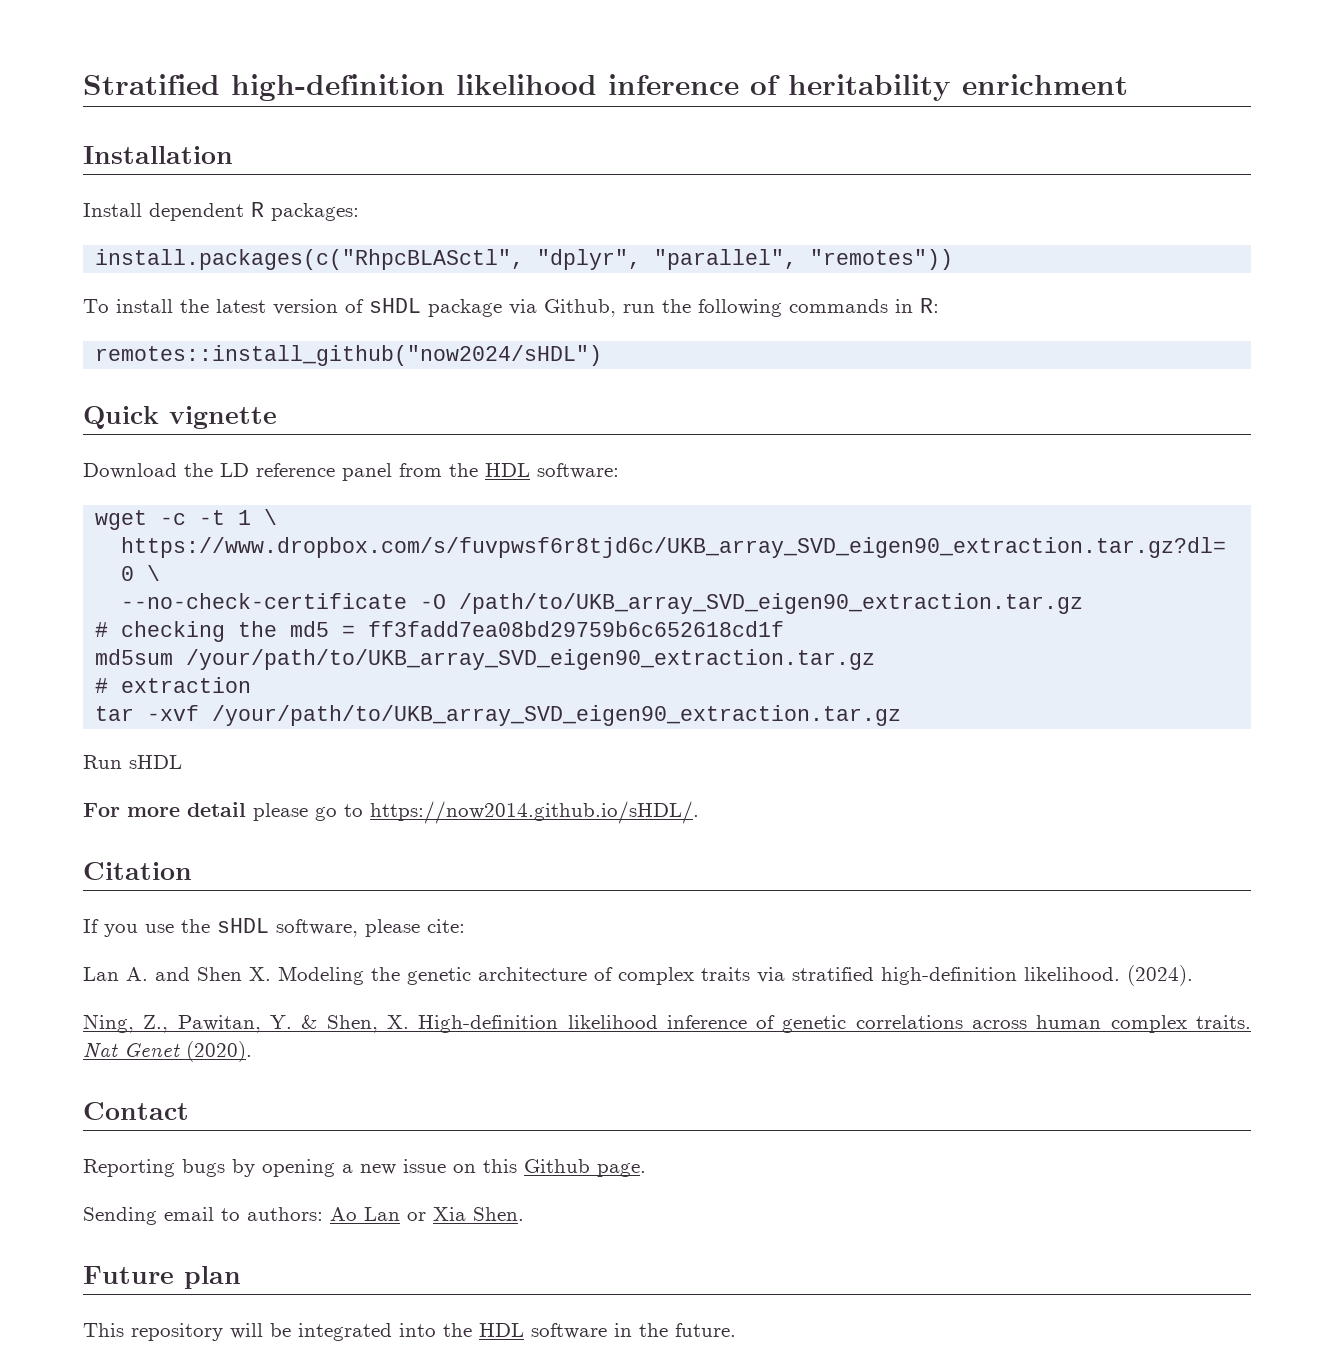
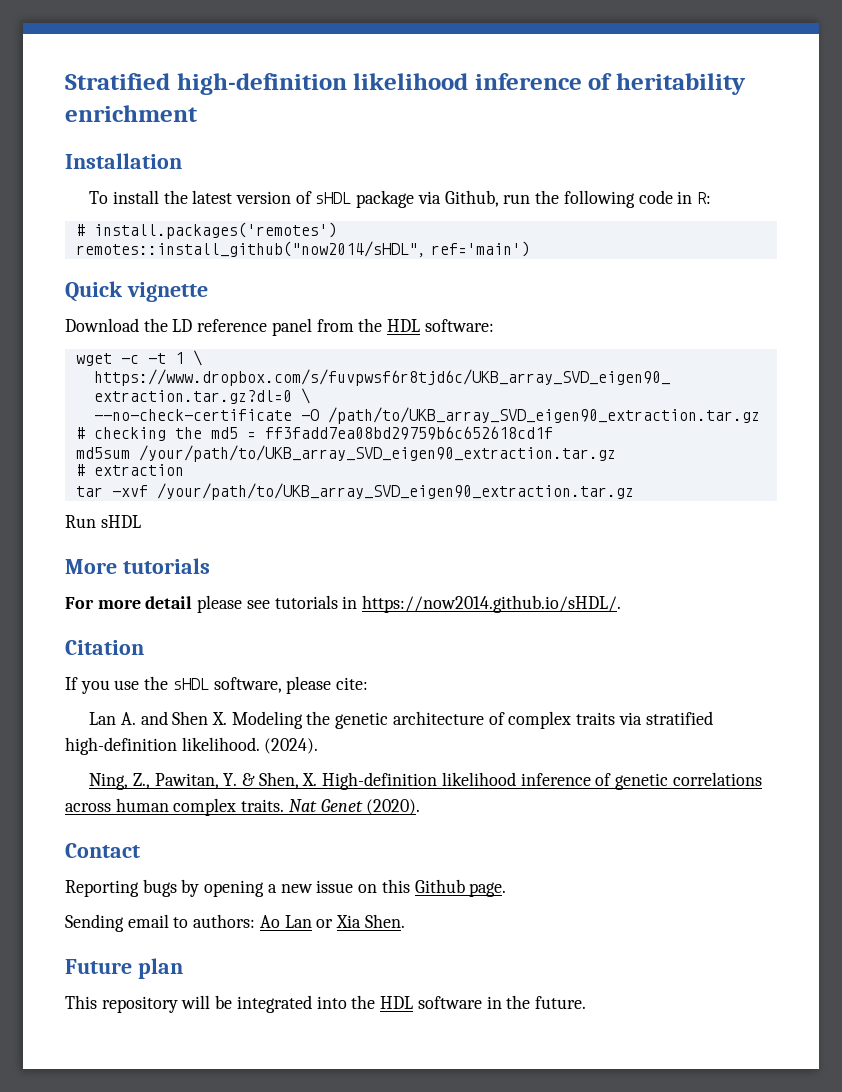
- Install dependent R packages:
- install.packages(c("RhpcBLASctl", "dplyr", "parallel", "remotes"))
- To install the latest version of sHDL package via Github, run the following commands in R:
+ To install the latest version of sHDL package via Github, run the following code in R:
- remotes::install_github("now2024/sHDL")
+ # install.packages('remotes')
+ remotes::install_github("now2014/sHDL"，ref='main')
+ More tutorials
- For more detail please go to https://now2014.github.io/sHDL/.
+ For more detail please see tutorials in https://now2014.github.io/sHDL/.

